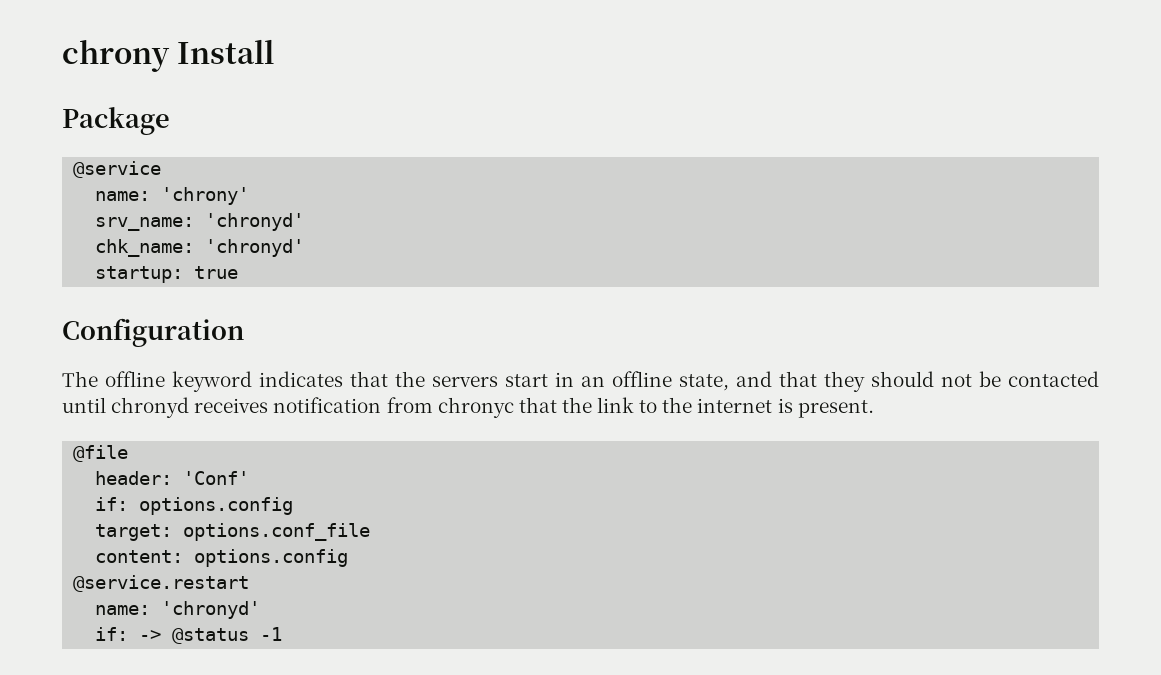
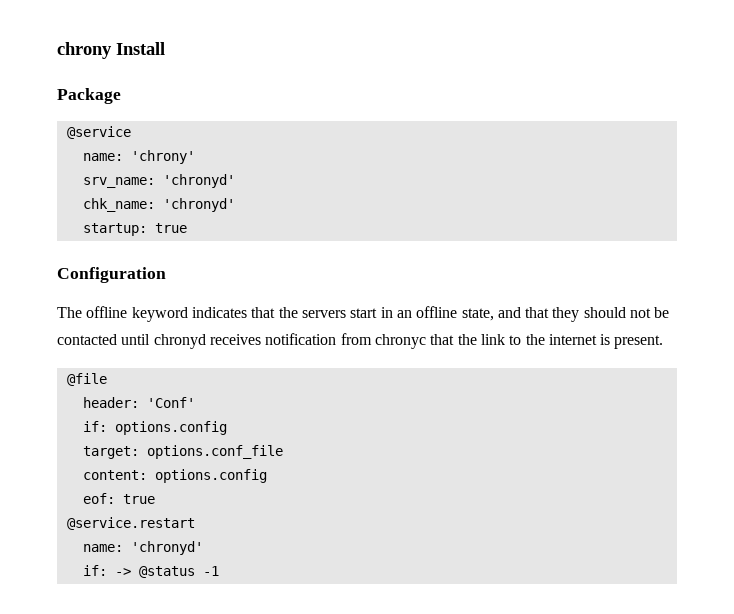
+ eof: true

